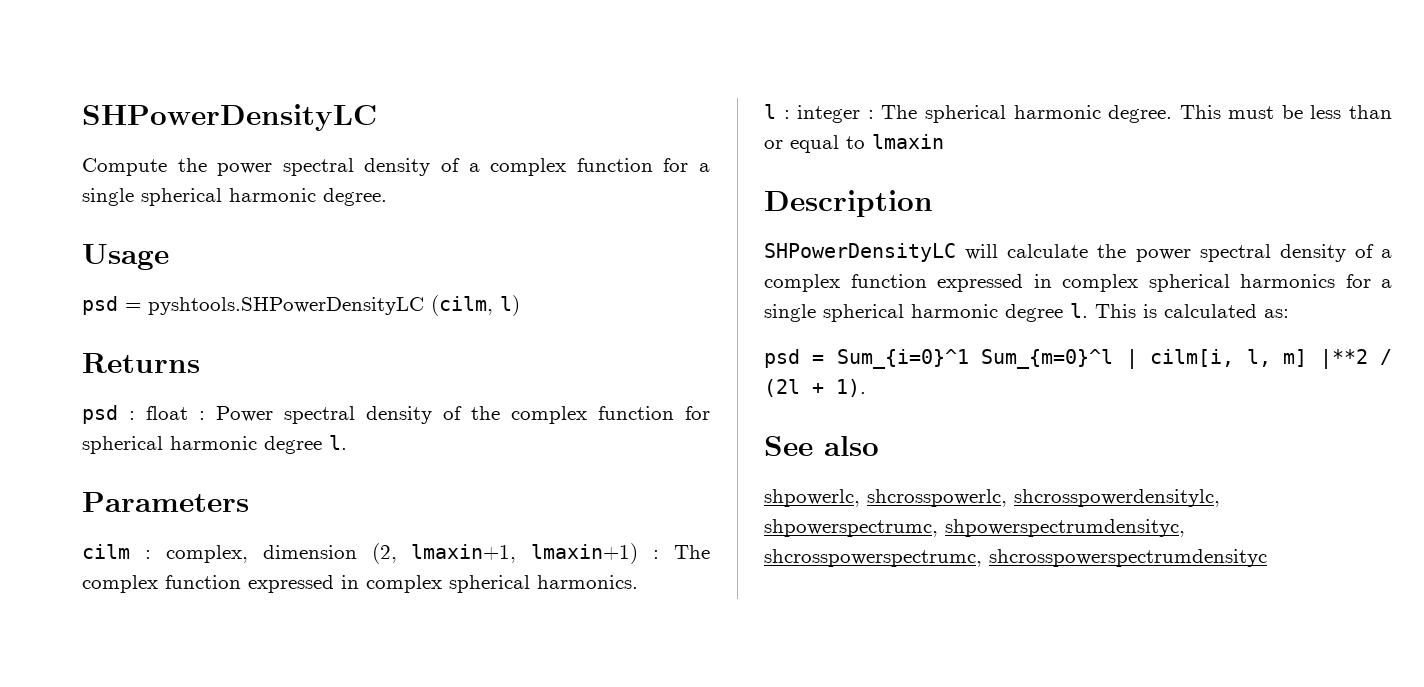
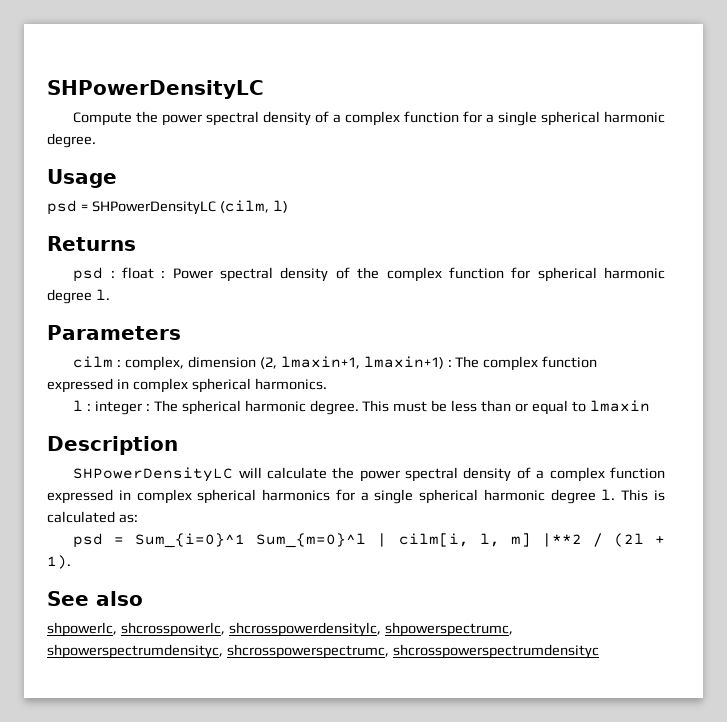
- psd = pyshtools.SHPowerDensityLC (cilm, l)
+ psd = SHPowerDensityLC (cilm, l)

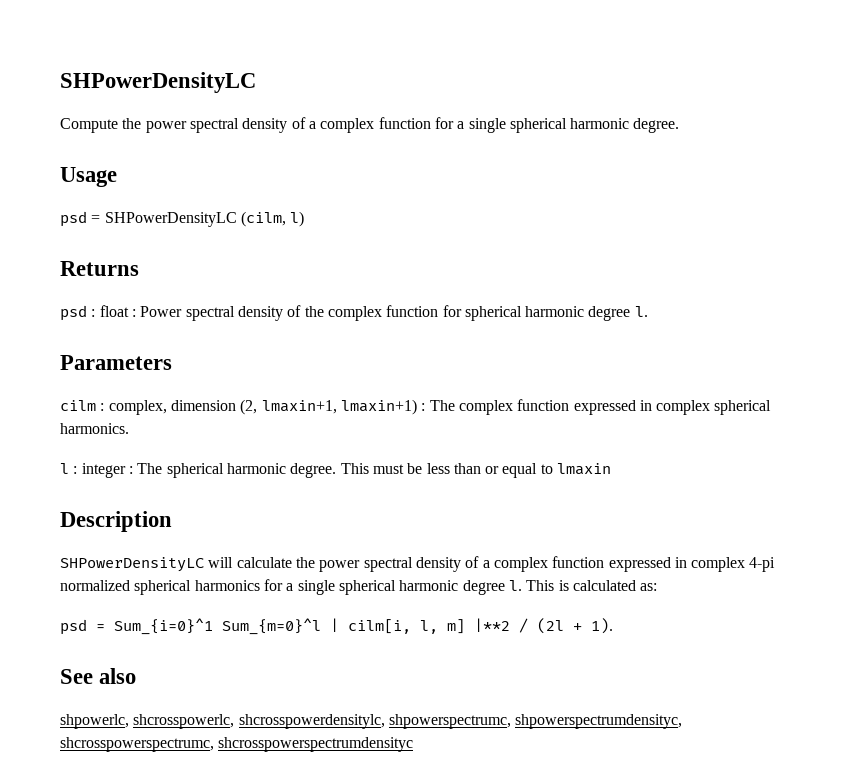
- SHPowerDensityLC will calculate the power spectral density of a complex function expressed in complex spherical harmonics for a single spherical harmonic degree l.
+ SHPowerDensityLC will calculate the power spectral density of a complex function expressed in complex 4-pi normalized spherical harmonics for a single spherical harmonic degree l.

